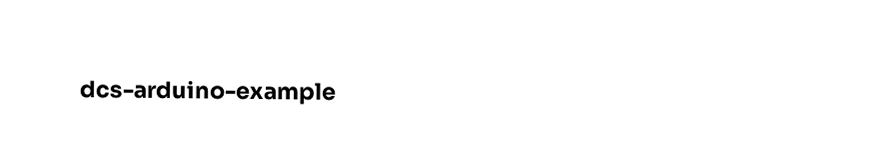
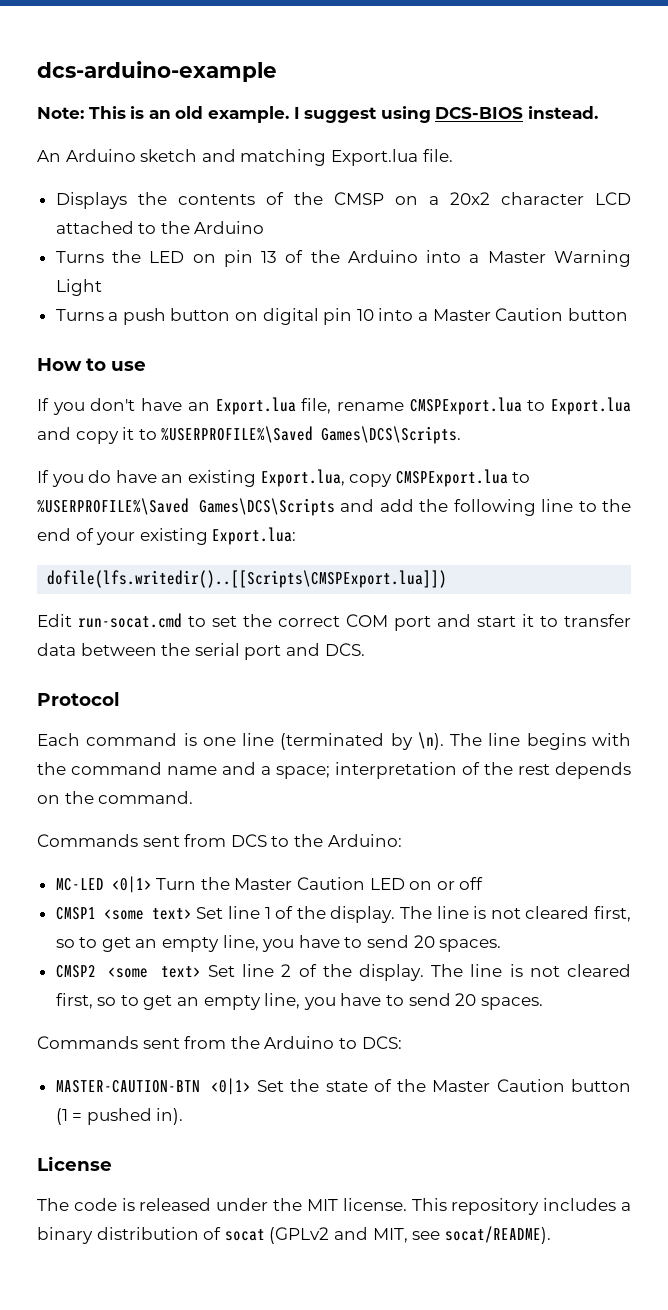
+ Note: This is an old example. I suggest using DCS-BIOS instead.
+ An Arduino sketch and matching Export.lua file.
+ Displays the contents of the CMSP on a 20x2 character LCD attached to the Arduino
+ Turns the LED on pin 13 of the Arduino into a Master Warning Light
+ Turns a push button on digital pin 10 into a Master Caution button
+ How to use
+ If you don't have an Export.lua file, rename CMSPExport.lua to Export.lua and copy it to %USERPROFILE%\Saved Games\DCS\Scripts.
+ If you do have an existing Export.lua, copy CMSPExport.lua to %USERPROFILE%\Saved Games\DCS\Scripts and add the following line to the end of your existing Export.lua:
+ dofile(lfs.writedir()..[[Scripts\CMSPExport.lua]])
+ Edit run-socat.cmd to set the correct COM port and start it to transfer data between the serial port and DCS.
+ Protocol
+ Each command is one line (terminated by \n). The line begins with the command name and a space; interpretation of the rest depends on the command.
+ Commands sent from DCS to the Arduino:
+ MC-LED <0|1> Turn the Master Caution LED on or off
+ CMSP1 <some text> Set line 1 of the display. The line is not cleared first, so to get an empty line, you have to send 20 spaces.
+ CMSP2 <some text> Set line 2 of the display. The line is not cleared first, so to get an empty line, you have to send 20 spaces.
+ Commands sent from the Arduino to DCS:
+ MASTER-CAUTION-BTN <0|1> Set the state of the Master Caution button (1 = pushed in).
+ License
+ The code is released under the MIT license. This repository includes a binary distribution of socat (GPLv2 and MIT, see socat/README).

